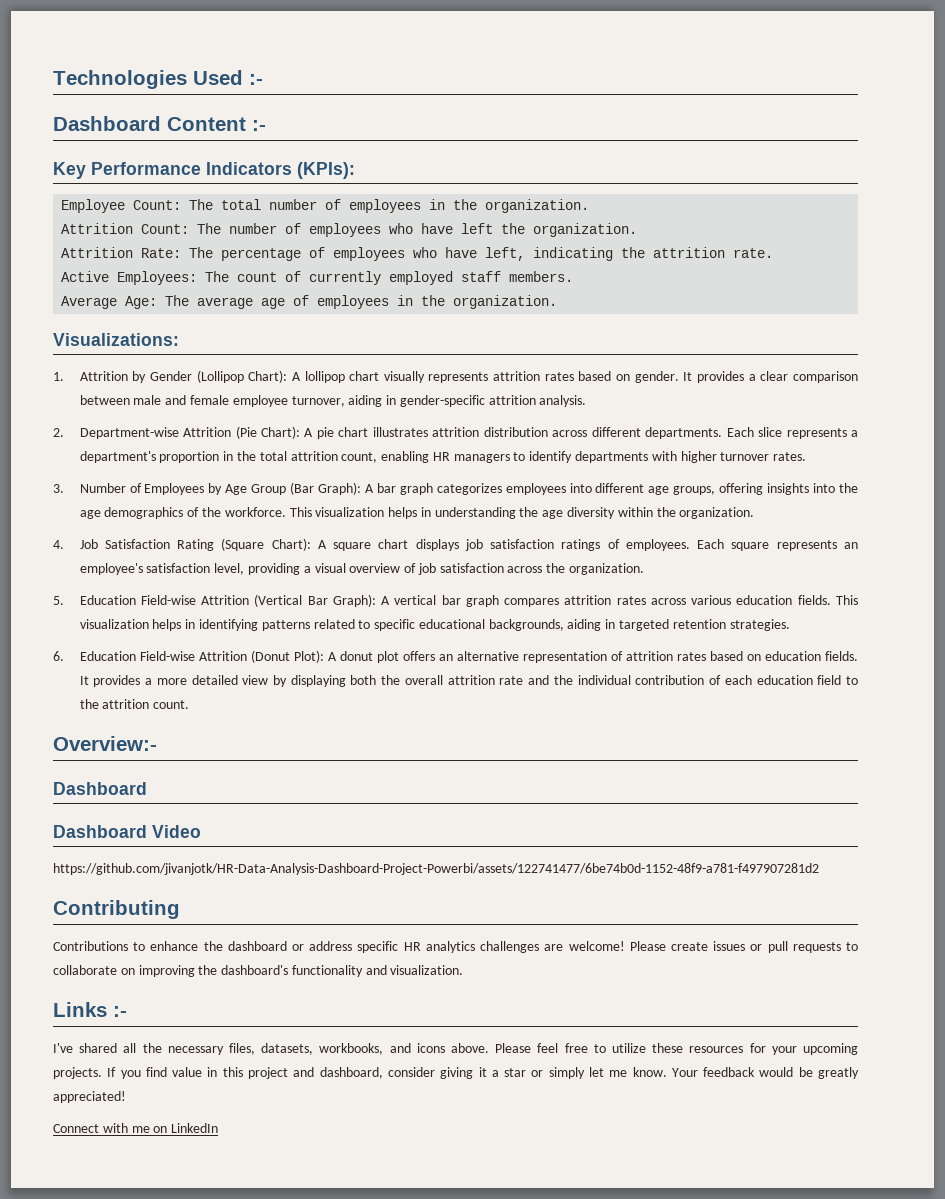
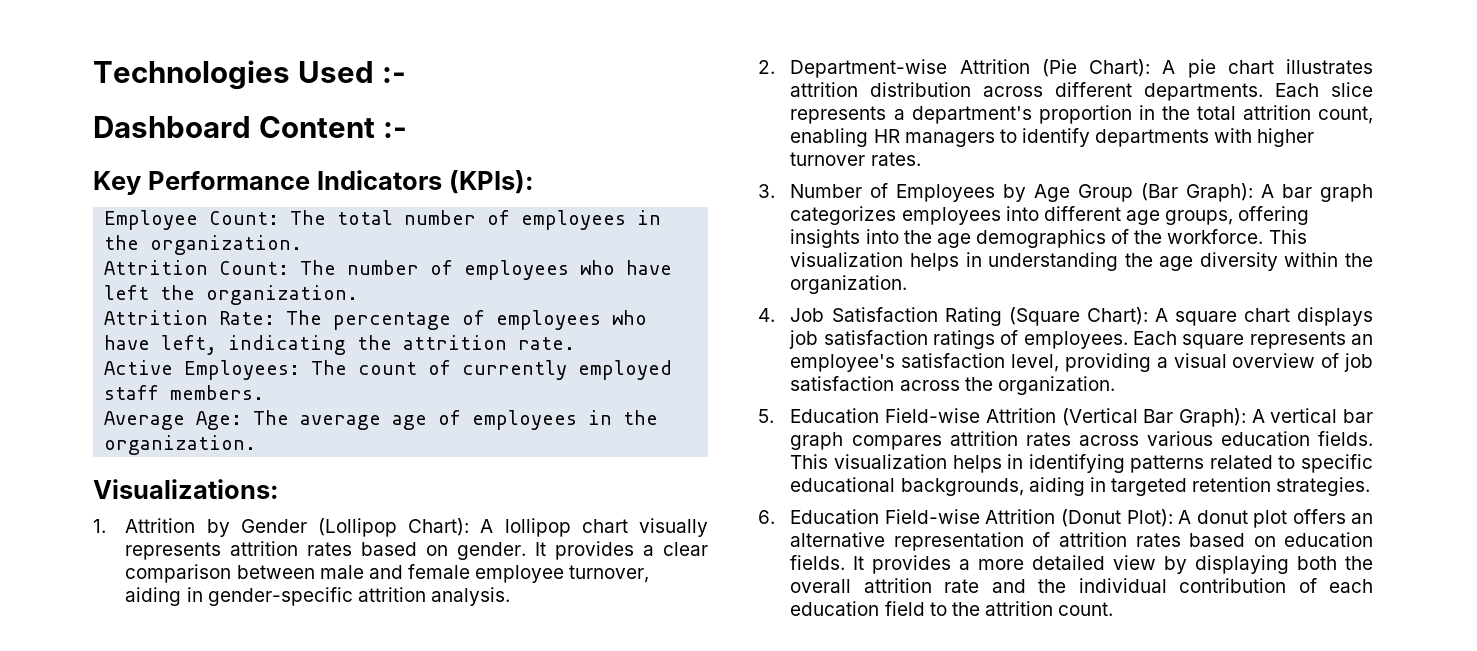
- Overview:-
- Dashboard
- Dashboard Video
- https://github.com/jivanjotk/HR-Data-Analysis-Dashboard-Project-Powerbi/assets/122741477/6be74b0d-1152-48f9-a781-f497907281d2
- Contributing
- Contributions to enhance the dashboard or address specific HR analytics challenges are welcome! Please create issues or pull requests to collaborate on improving the dashboard's functionality and visualization.
- Links :-
- I've shared all the necessary files, datasets, workbooks, and icons above. Please feel free to utilize these resources for your upcoming projects. If you find value in this project and dashboard, consider giving it a star or simply let me know. Your feedback would be greatly appreciated!
- Connect with me on LinkedIn

